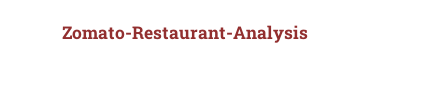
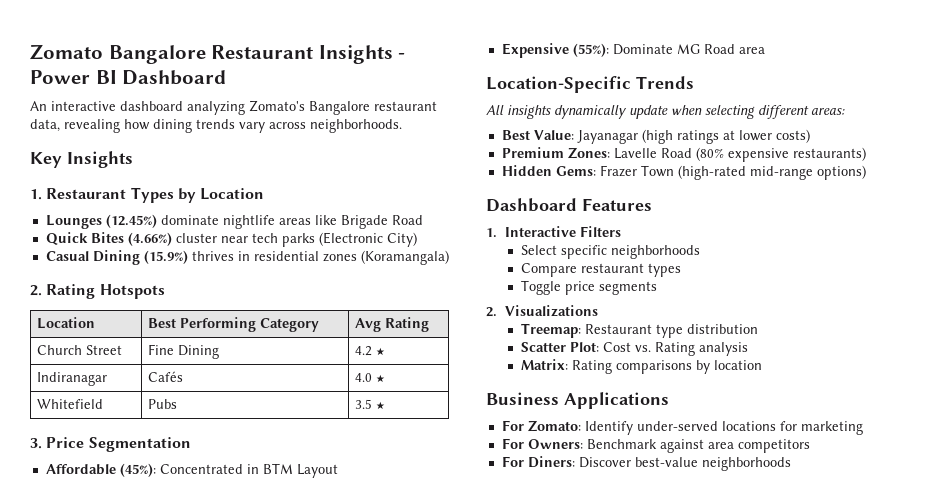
- Zomato-Restaurant-Analysis
+ Zomato Bangalore Restaurant Insights - Power BI Dashboard
+ An interactive dashboard analyzing Zomato's Bangalore restaurant data, revealing how dining trends vary across neighborhoods.
+ Key Insights
+ 1. Restaurant Types by Location
+ Lounges (12.45%) dominate nightlife areas like Brigade Road
+ Quick Bites (4.66%) cluster near tech parks (Electronic City)
+ Casual Dining (15.9%) thrives in residential zones (Koramangala)
+ 2. Rating Hotspots
+ Location | Best Performing Category | Avg Rating
+ Church Street | Fine Dining | 4.2 ★
+ Indiranagar | Cafés | 4.0 ★
+ Whitefield | Pubs | 3.5 ★
+ 3. Price Segmentation
+ Affordable (45%): Concentrated in BTM Layout
+ Expensive (55%): Dominate MG Road area
+ Location-Specific Trends
+ All insights dynamically update when selecting different areas:
+ Best Value: Jayanagar (high ratings at lower costs)
+ Premium Zones: Lavelle Road (80% expensive restaurants)
+ Hidden Gems: Frazer Town (high-rated mid-range options)
+ Dashboard Features
+ 1. Interactive Filters
+ Select specific neighborhoods
+ Compare restaurant types
+ Toggle price segments
+ 2. Visualizations
+ Treemap: Restaurant type distribution
+ Scatter Plot: Cost vs. Rating analysis
+ Matrix: Rating comparisons by location
+ Business Applications
+ For Zomato: Identify under-served locations for marketing
+ For Owners: Benchmark against area competitors
+ For Diners: Discover best-value neighborhoods

